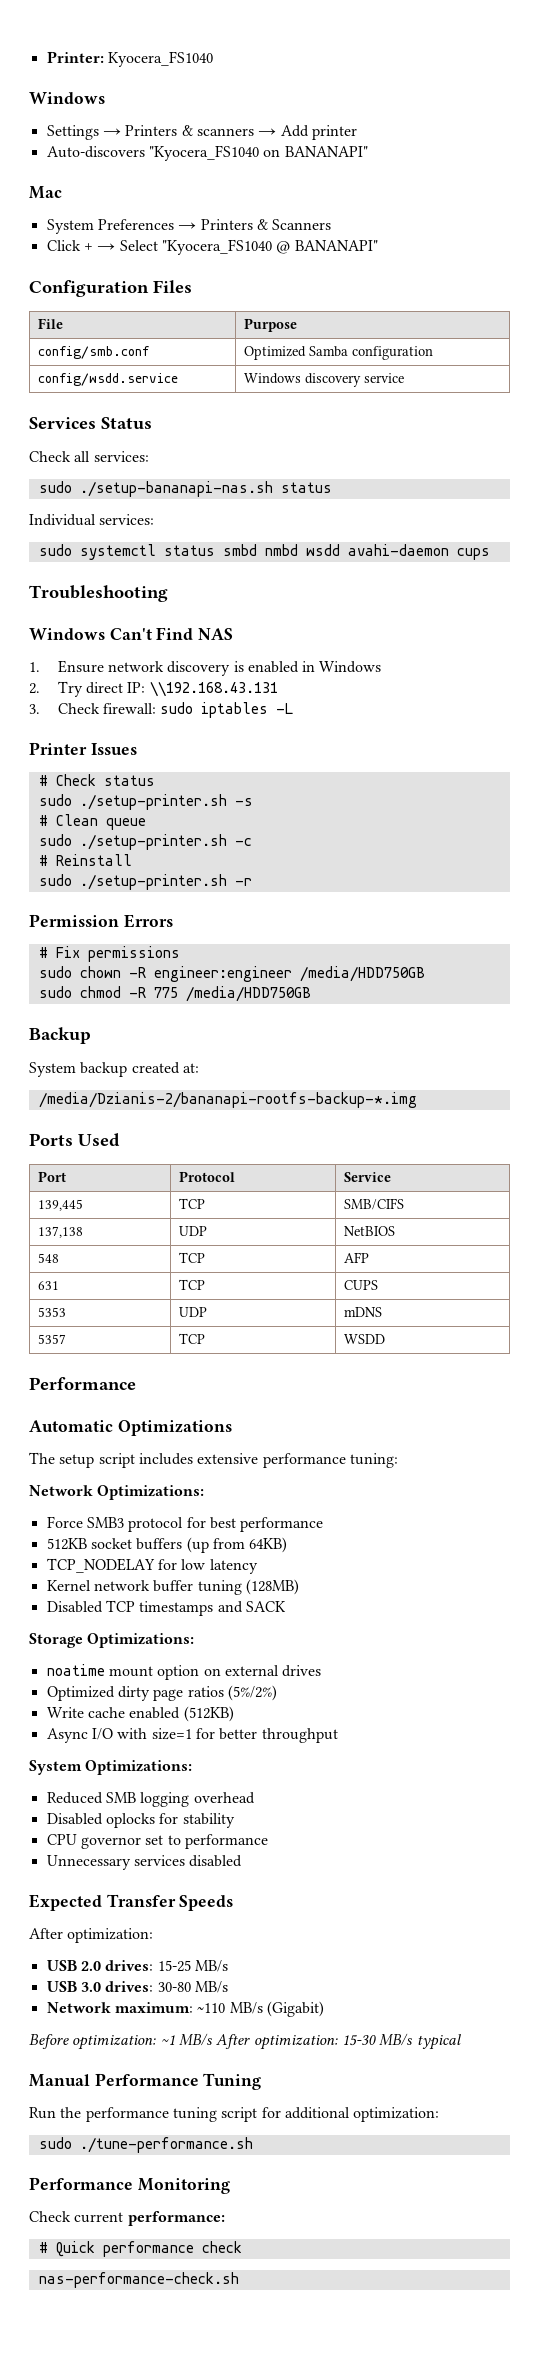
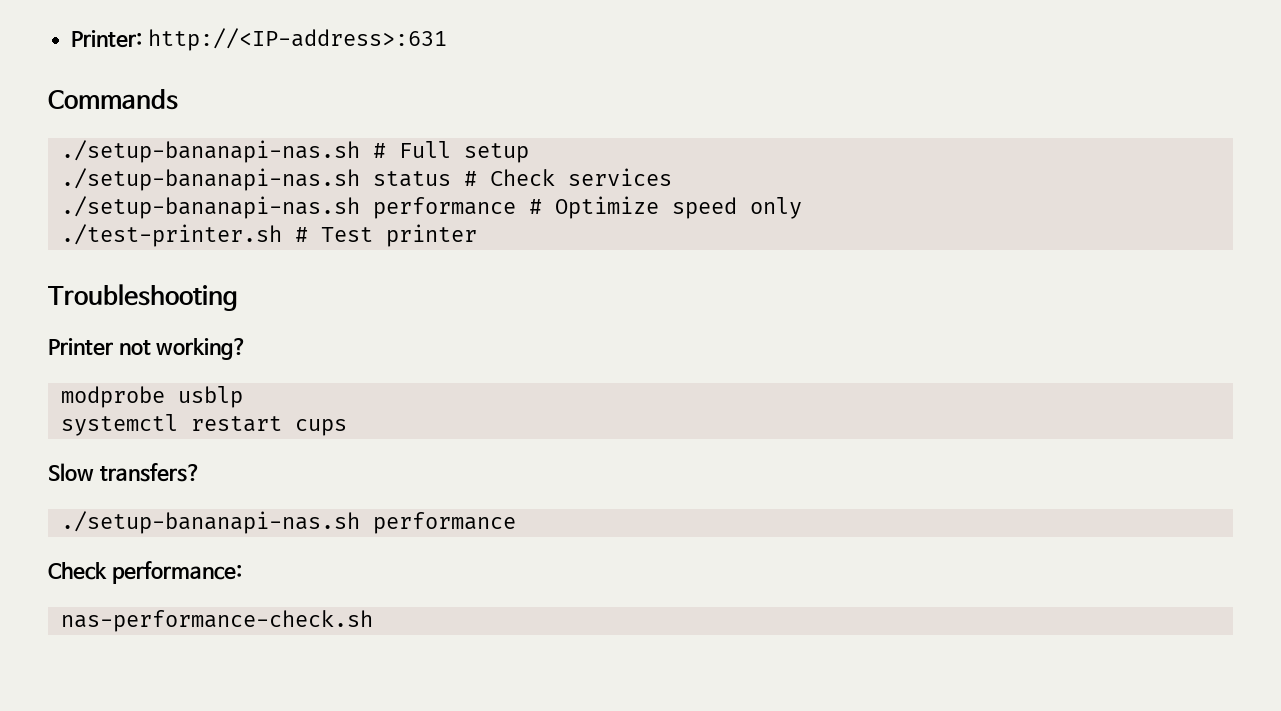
- Printer: Kyocera_FS1040
- Windows
- Settings → Printers & scanners → Add printer
- Auto-discovers "Kyocera_FS1040 on BANANAPI"
- Mac
- System Preferences → Printers & Scanners
- Click + → Select "Kyocera_FS1040 @ BANANAPI"
- Configuration Files
- File | Purpose
- config/smb.conf | Optimized Samba configuration
- config/wsdd.service | Windows discovery service
- Services Status
- Check all services:
- sudo ./setup-bananapi-nas.sh status
- Individual services:
- sudo systemctl status smbd nmbd wsdd avahi-daemon cups
+ Printer: http://<IP-address>:631
+ Commands
+ ./setup-bananapi-nas.sh # Full setup
+ ./setup-bananapi-nas.sh status # Check services
+ ./setup-bananapi-nas.sh performance # Optimize speed only
+ ./test-printer.sh # Test printer
  Troubleshooting
- Windows Can't Find NAS
- 1. Ensure network discovery is enabled in Windows
- 2. Try direct IP: \\192.168.43.131
- 3. Check firewall: sudo iptables -L
- Printer Issues
- # Check status
- sudo ./setup-printer.sh -s
- # Clean queue
- sudo ./setup-printer.sh -c
- # Reinstall
- sudo ./setup-printer.sh -r
- Permission Errors
- # Fix permissions
- sudo chown -R engineer:engineer /media/HDD750GB
- sudo chmod -R 775 /media/HDD750GB
- Backup
- System backup created at:
- /media/Dzianis-2/bananapi-rootfs-backup-*.img
- Ports Used
- Port | Protocol | Service
- 139,445 | TCP | SMB/CIFS
- 137,138 | UDP | NetBIOS
- 548 | TCP | AFP
- 631 | TCP | CUPS
- 5353 | UDP | mDNS
- 5357 | TCP | WSDD
- Performance
- Automatic Optimizations
- The setup script includes extensive performance tuning:
- Network Optimizations:
- Force SMB3 protocol for best performance
- 512KB socket buffers (up from 64KB)
- TCP_NODELAY for low latency
- Kernel network buffer tuning (128MB)
- Disabled TCP timestamps and SACK
- Storage Optimizations:
- noatime mount option on external drives
- Optimized dirty page ratios (5%/2%)
- Write cache enabled (512KB)
- Async I/O with size=1 for better throughput
- System Optimizations:
- Reduced SMB logging overhead
- Disabled oplocks for stability
- CPU governor set to performance
- Unnecessary services disabled
- Expected Transfer Speeds
- After optimization:
- USB 2.0 drives: 15-25 MB/s
- USB 3.0 drives: 30-80 MB/s
- Network maximum: ~110 MB/s (Gigabit)
- Before optimization: ~1 MB/s After optimization: 15-30 MB/s typical
- Manual Performance Tuning
- Run the performance tuning script for additional optimization:
- sudo ./tune-performance.sh
- Performance Monitoring
- Check current performance:
+ Printer not working?
+ modprobe usblp
+ systemctl restart cups
+ Slow transfers?
+ ./setup-bananapi-nas.sh performance
+ Check performance:
- # Quick performance check

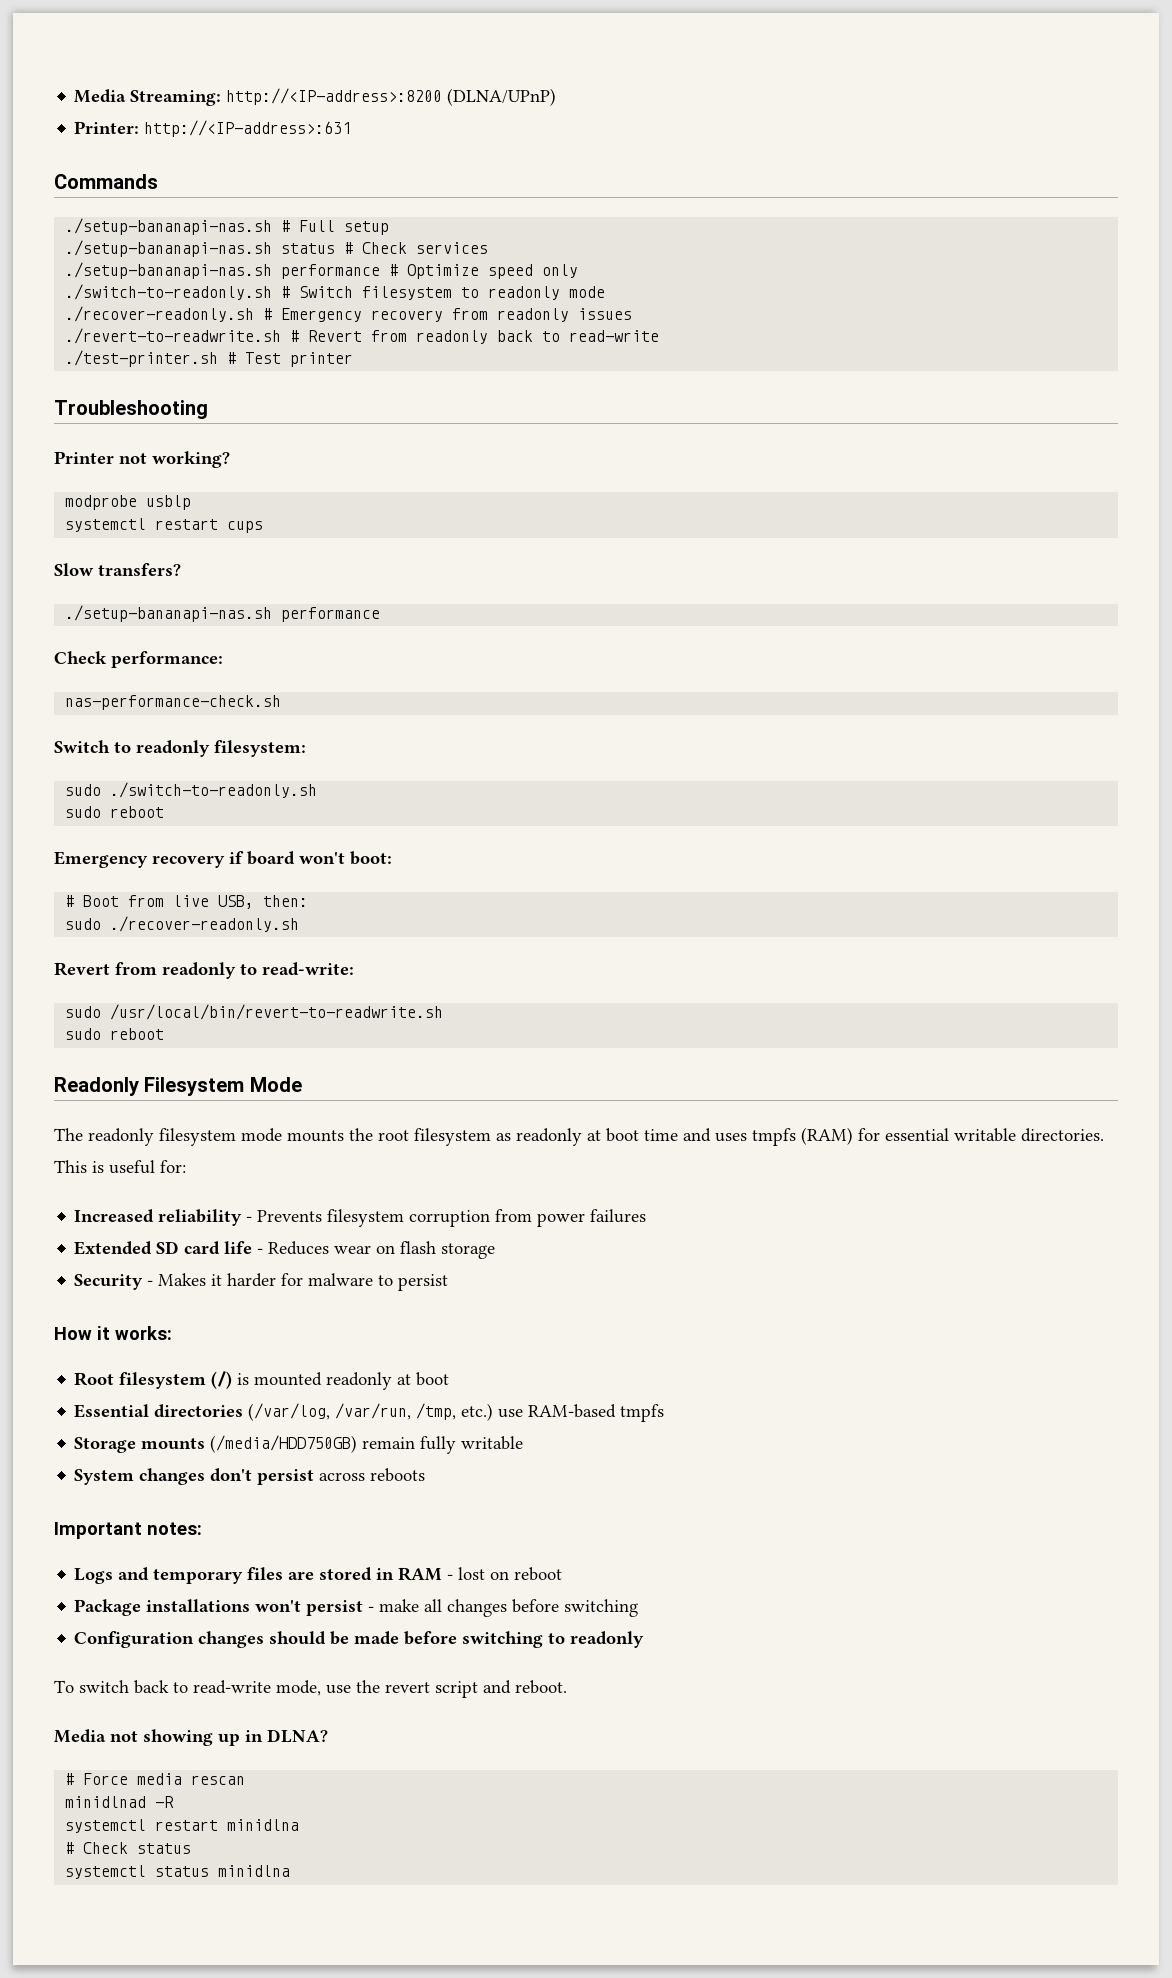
+ Media Streaming: http://<IP-address>:8200 (DLNA/UPnP)
+ ./switch-to-readonly.sh # Switch filesystem to readonly mode
+ ./recover-readonly.sh # Emergency recovery from readonly issues
+ ./revert-to-readwrite.sh # Revert from readonly back to read-write
+ Switch to readonly filesystem:
+ sudo ./switch-to-readonly.sh
+ sudo reboot
+ Emergency recovery if board won't boot:
+ # Boot from live USB, then:
+ sudo ./recover-readonly.sh
+ Revert from readonly to read-write:
+ sudo /usr/local/bin/revert-to-readwrite.sh
+ sudo reboot
+ Readonly Filesystem Mode
+ The readonly filesystem mode mounts the root filesystem as readonly at boot time and uses tmpfs (RAM) for essential writable directories. This is useful for:
+ Increased reliability - Prevents filesystem corruption from power failures
+ Extended SD card life - Reduces wear on flash storage
+ Security - Makes it harder for malware to persist
+ How it works:
+ Root filesystem (/) is mounted readonly at boot
+ Essential directories (/var/log, /var/run, /tmp, etc.) use RAM-based tmpfs
+ Storage mounts (/media/HDD750GB) remain fully writable
+ System changes don't persist across reboots
+ Important notes:
+ Logs and temporary files are stored in RAM - lost on reboot
+ Package installations won't persist - make all changes before switching
+ Configuration changes should be made before switching to readonly
+ To switch back to read-write mode, use the revert script and reboot.
+ Media not showing up in DLNA?
+ # Force media rescan
+ minidlnad -R
+ systemctl restart minidlna
+ # Check status
+ systemctl status minidlna

